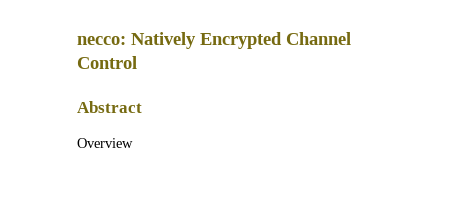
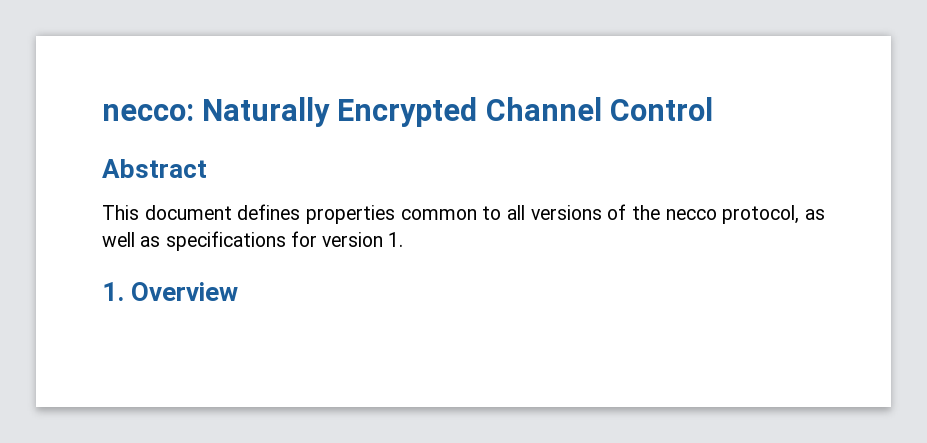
- necco: Natively Encrypted Channel Control
+ necco: Naturally Encrypted Channel Control
- Overview
+ This document defines properties common to all versions of the necco protocol, as well as specifications for version 1.
+ 1. Overview

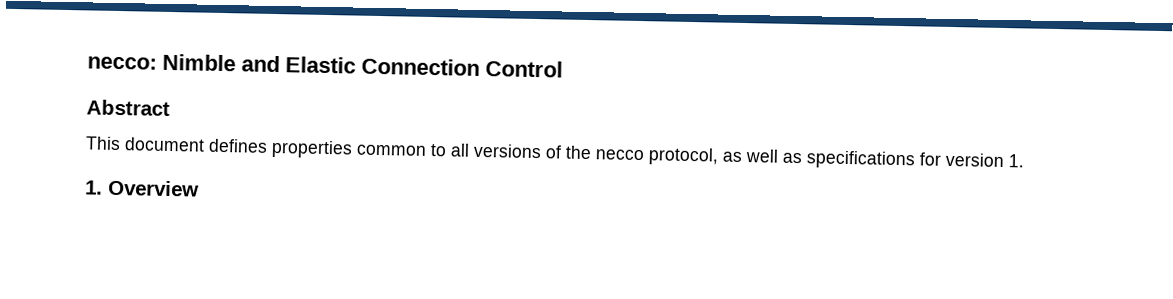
- necco: Naturally Encrypted Channel Control
+ necco: Nimble and Elastic Connection Control

